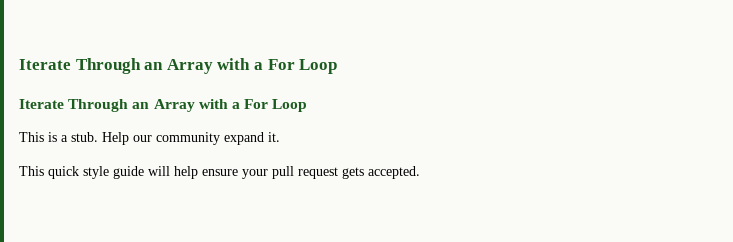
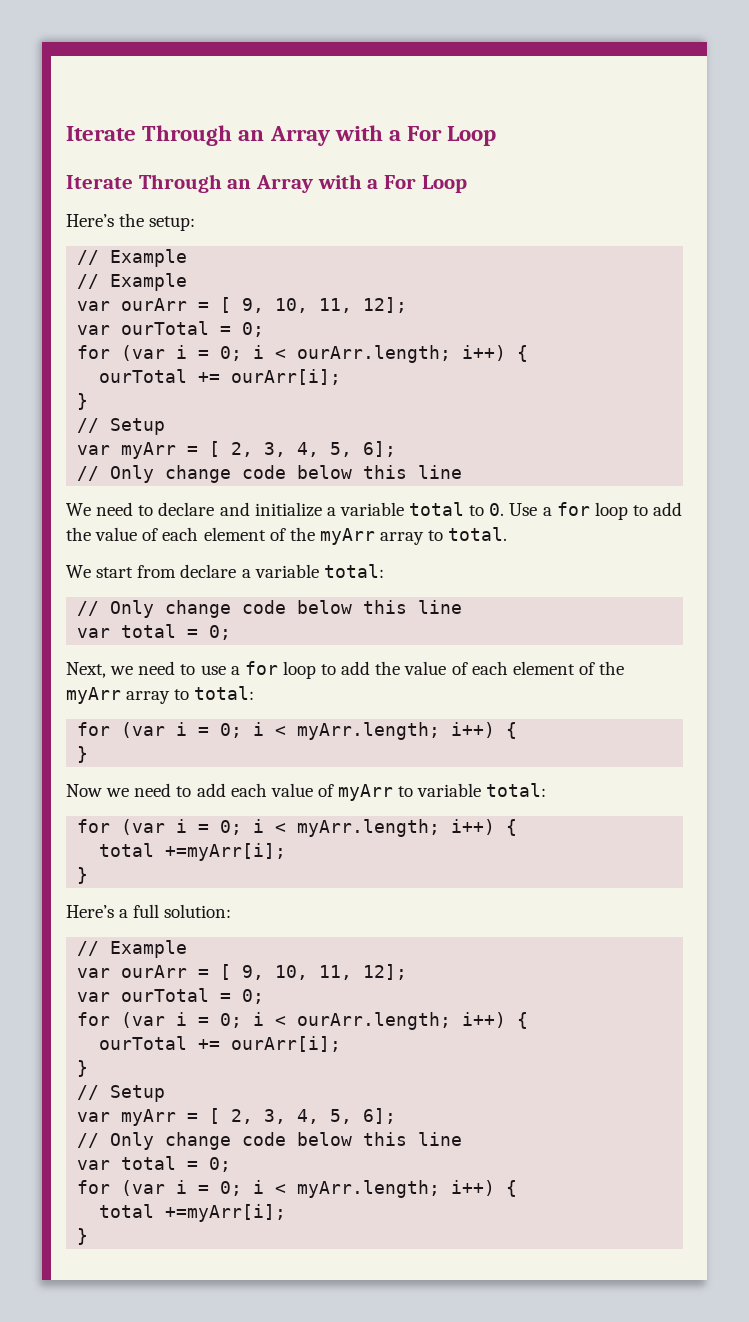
- This is a stub. Help our community expand it.
- This quick style guide will help ensure your pull request gets accepted.
+ Here’s the setup:
+ // Example
+ // Example
+ var ourArr = [ 9, 10, 11, 12];
+ var ourTotal = 0;
+ for (var i = 0; i < ourArr.length; i++) {
+ ourTotal += ourArr[i];
+ }
+ // Setup
+ var myArr = [ 2, 3, 4, 5, 6];
+ // Only change code below this line
+ We need to declare and initialize a variable total to 0. Use a for loop to add the value of each element of the myArr array to total.
+ We start from declare a variable total:
+ // Only change code below this line
+ var total = 0;
+ Next, we need to use a for loop to add the value of each element of the myArr array to total:
+ for (var i = 0; i < myArr.length; i++) {
+ }
+ Now we need to add each value of myArr to variable total:
+ for (var i = 0; i < myArr.length; i++) {
+ total +=myArr[i];
+ }
+ Here’s a full solution:
+ // Example
+ var ourArr = [ 9, 10, 11, 12];
+ var ourTotal = 0;
+ for (var i = 0; i < ourArr.length; i++) {
+ ourTotal += ourArr[i];
+ }
+ // Setup
+ var myArr = [ 2, 3, 4, 5, 6];
+ // Only change code below this line
+ var total = 0;
+ for (var i = 0; i < myArr.length; i++) {
+ total +=myArr[i];
+ }

